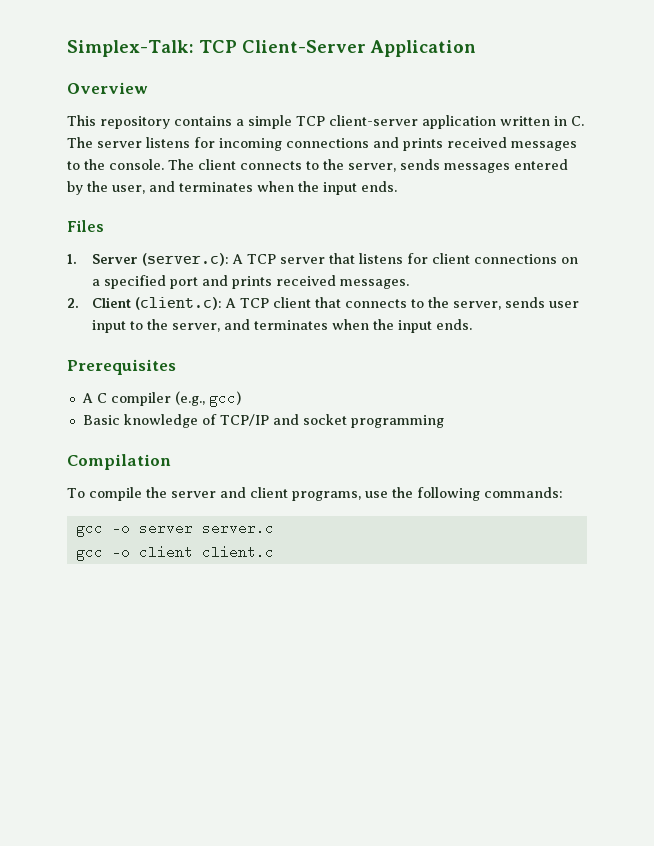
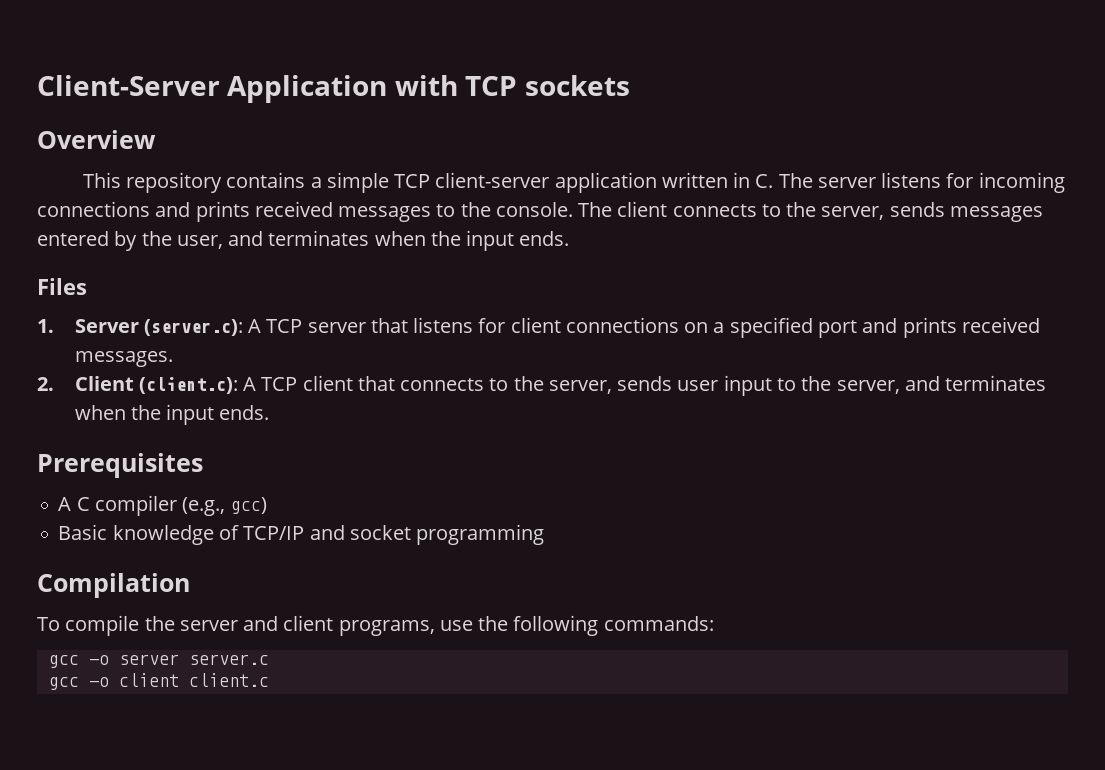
- Simplex-Talk: TCP Client-Server Application
+ Client-Server Application with TCP sockets

